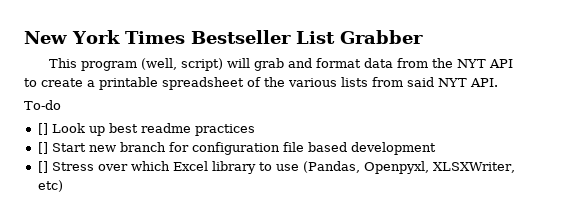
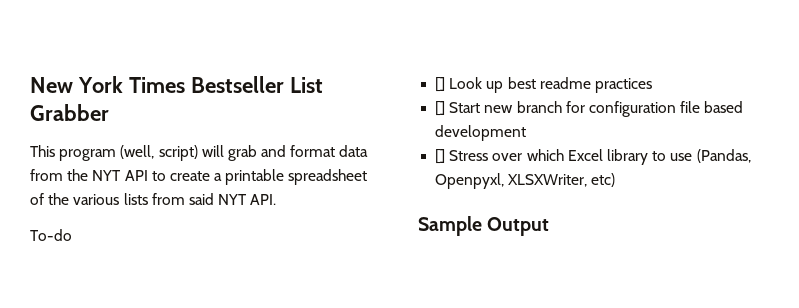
+ Sample Output

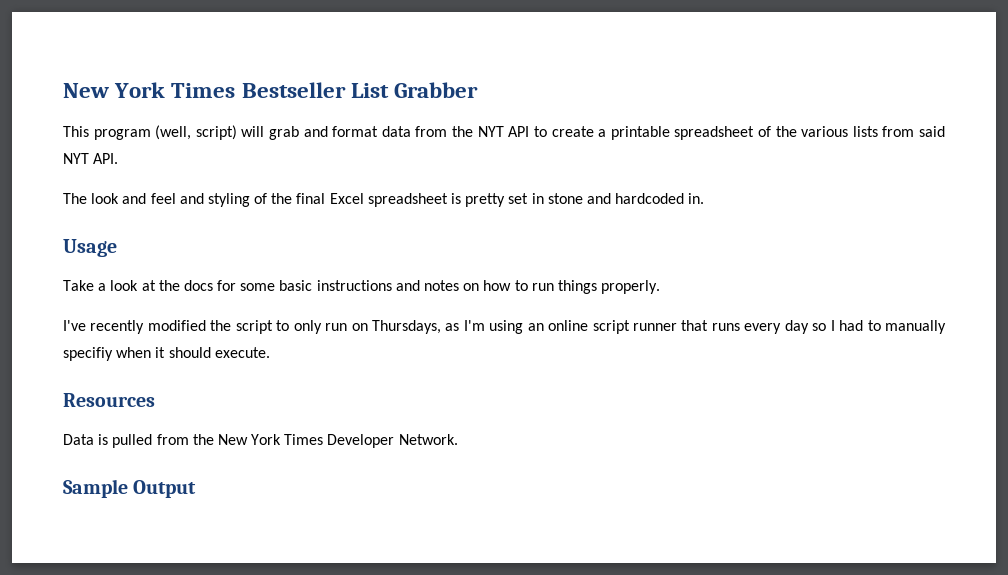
- To-do
- [] Look up best readme practices
- [] Start new branch for configuration file based development
- [] Stress over which Excel library to use (Pandas, Openpyxl, XLSXWriter, etc)
+ The look and feel and styling of the final Excel spreadsheet is pretty set in stone and hardcoded in.
+ Usage
+ Take a look at the docs for some basic instructions and notes on how to run things properly.
+ I've recently modified the script to only run on Thursdays, as I'm using an online script runner that runs every day so I had to manually specifiy when it should execute.
+ Resources
+ Data is pulled from the New York Times Developer Network.

